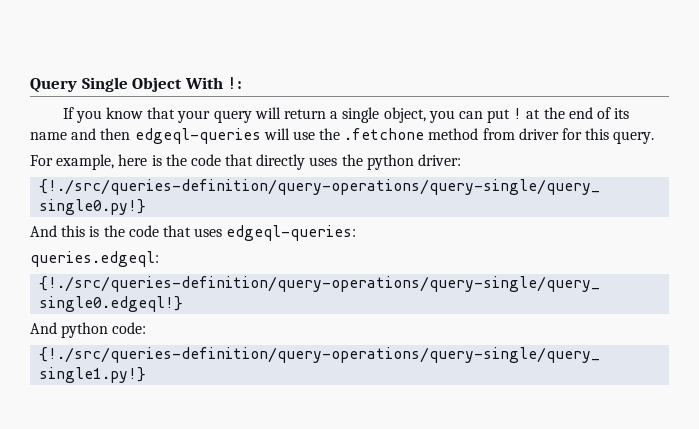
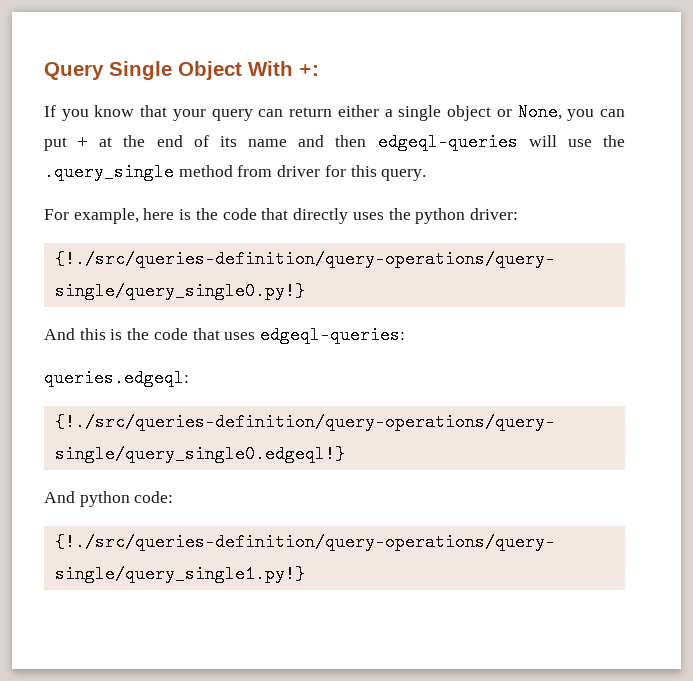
- Query Single Object With !:
+ Query Single Object With +:
- If you know that your query will return a single object, you can put ! at the end of its name and then edgeql-queries will use the .fetchone method from driver for this query.
+ If you know that your query can return either a single object or None, you can put + at the end of its name and then edgeql-queries will use the .query_single method from driver for this query.

